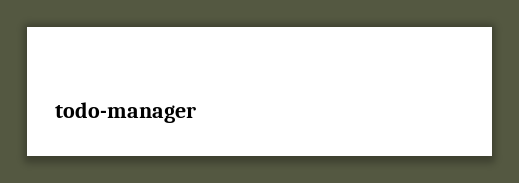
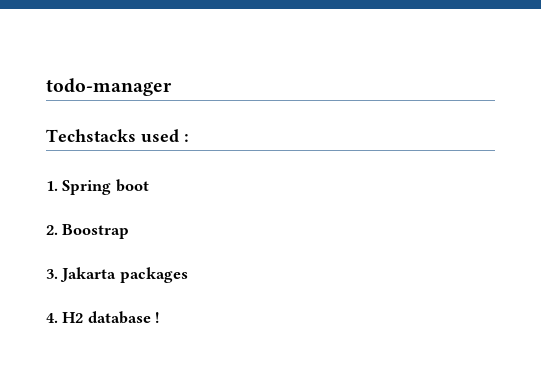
+ Techstacks used :
+ 1. Spring boot
+ 2. Boostrap
+ 3. Jakarta packages
+ 4. H2 database !

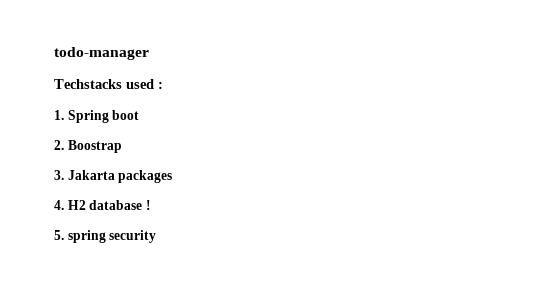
+ 5. spring security

